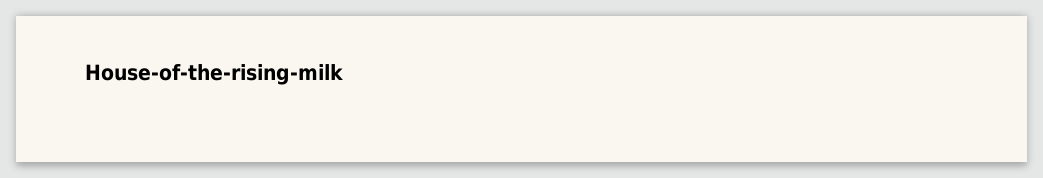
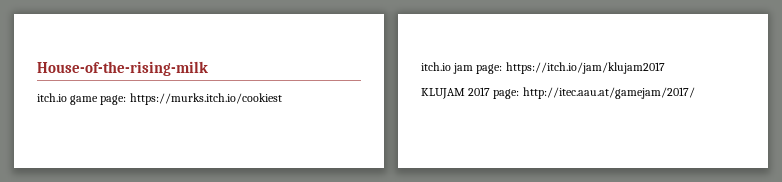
+ itch.io game page: https://murks.itch.io/cookiest
+ itch.io jam page: https://itch.io/jam/klujam2017
+ KLUJAM 2017 page: http://itec.aau.at/gamejam/2017/

